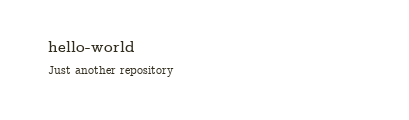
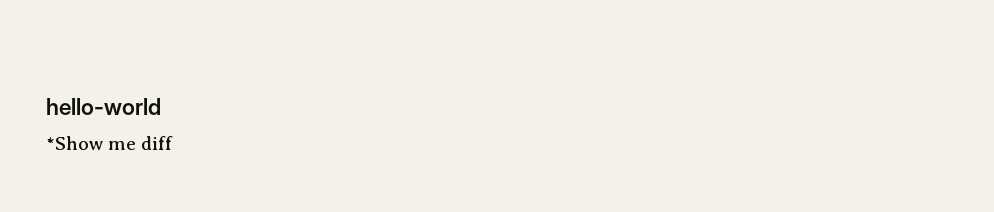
- Just another repository
+ *Show me diff

